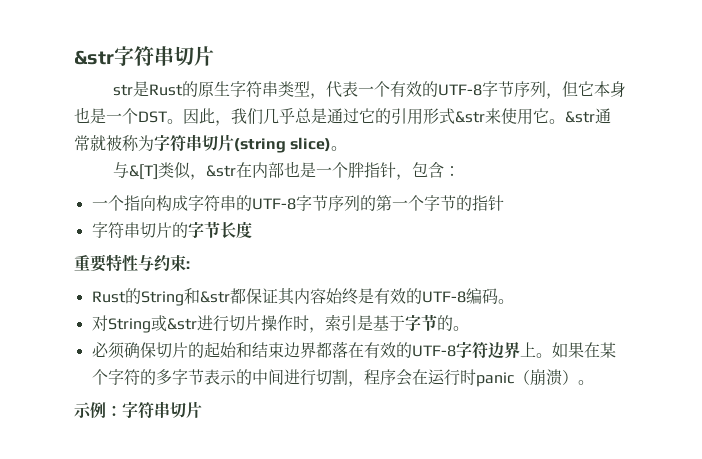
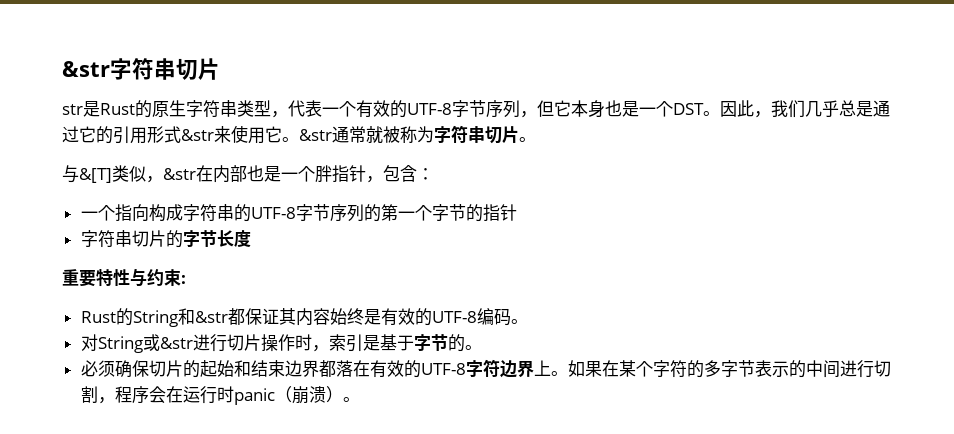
- &str通常就被称为字符串切片(string slice)。
+ &str通常就被称为字符串切片。
- 示例：字符串切片

